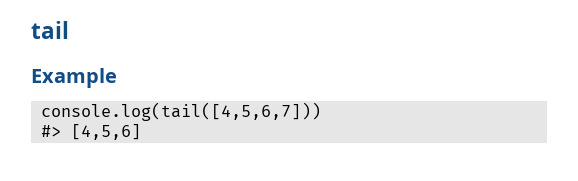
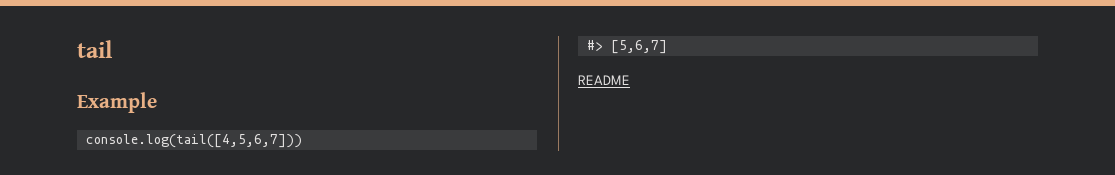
- #> [4,5,6]
+ #> [5,6,7]
+ README

